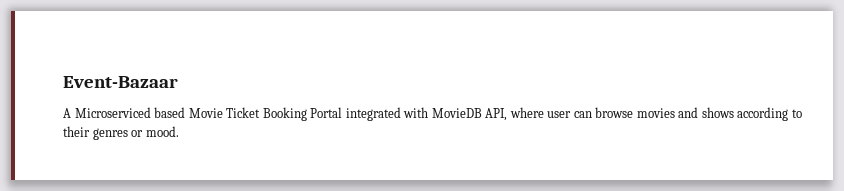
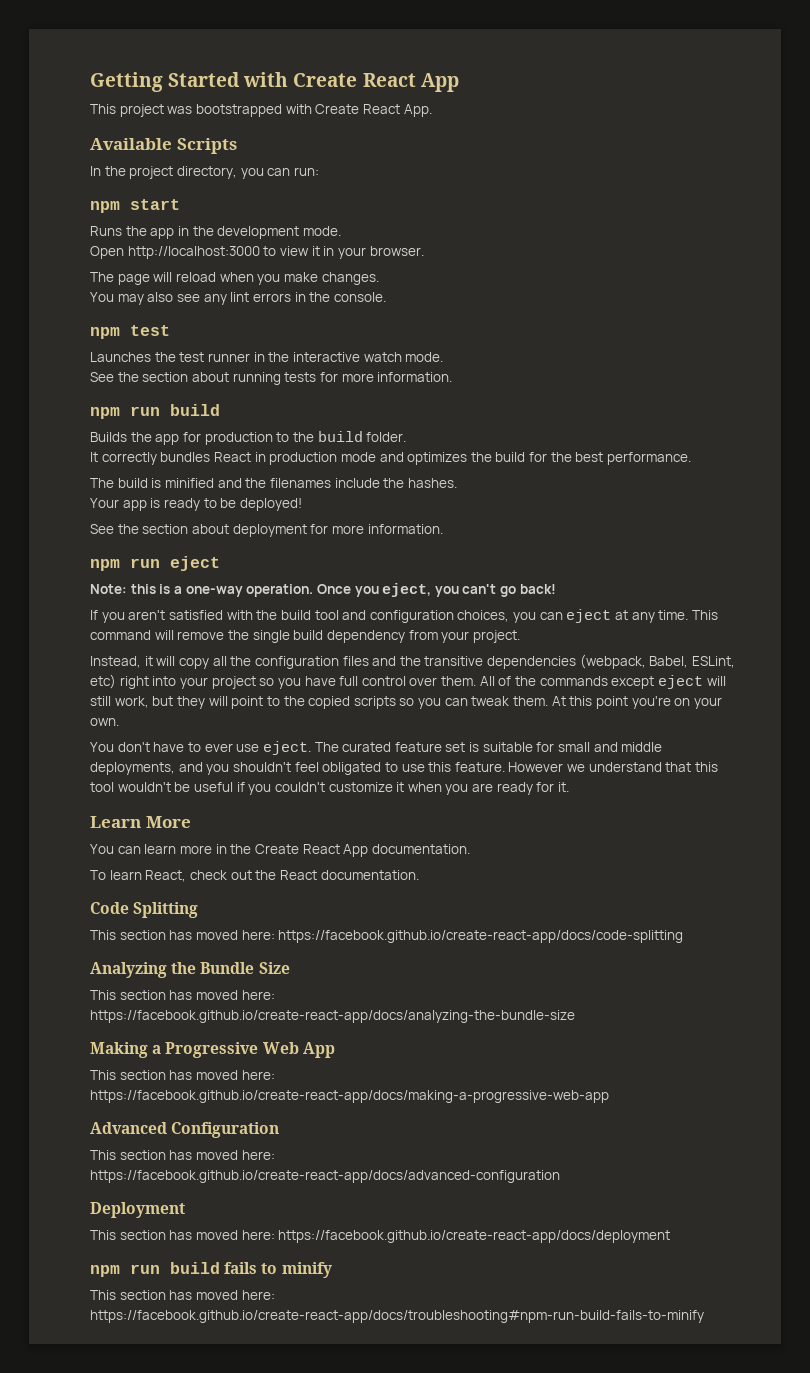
- Event-Bazaar
- A Microserviced based Movie Ticket Booking Portal integrated with MovieDB API, where user can browse movies and shows according to their genres or mood.
+ Getting Started with Create React App
+ This project was bootstrapped with Create React App.
+ Available Scripts
+ In the project directory, you can run:
+ npm start
+ Runs the app in the development mode.
+ Open http://localhost:3000 to view it in your browser.
+ The page will reload when you make changes.
+ You may also see any lint errors in the console.
+ npm test
+ Launches the test runner in the interactive watch mode.
+ See the section about running tests for more information.
+ npm run build
+ Builds the app for production to the build folder.
+ It correctly bundles React in production mode and optimizes the build for the best performance.
+ The build is minified and the filenames include the hashes.
+ Your app is ready to be deployed!
+ See the section about deployment for more information.
+ npm run eject
+ Note: this is a one-way operation. Once you eject, you can't go back!
+ If you aren't satisfied with the build tool and configuration choices, you can eject at any time. This command will remove the single build dependency from your project.
+ Instead, it will copy all the configuration files and the transitive dependencies (webpack, Babel, ESLint, etc) right into your project so you have full control over them. All of the commands except eject will still work, but they will point to the copied scripts so you can tweak them. At this point you're on your own.
+ You don't have to ever use eject. The curated feature set is suitable for small and middle deployments, and you shouldn't feel obligated to use this feature. However we understand that this tool wouldn't be useful if you couldn't customize it when you are ready for it.
+ Learn More
+ You can learn more in the Create React App documentation.
+ To learn React, check out the React documentation.
+ Code Splitting
+ This section has moved here: https://facebook.github.io/create-react-app/docs/code-splitting
+ Analyzing the Bundle Size
+ This section has moved here: https://facebook.github.io/create-react-app/docs/analyzing-the-bundle-size
+ Making a Progressive Web App
+ This section has moved here: https://facebook.github.io/create-react-app/docs/making-a-progressive-web-app
+ Advanced Configuration
+ This section has moved here: https://facebook.github.io/create-react-app/docs/advanced-configuration
+ Deployment
+ This section has moved here: https://facebook.github.io/create-react-app/docs/deployment
+ npm run build fails to minify
+ This section has moved here: https://facebook.github.io/create-react-app/docs/troubleshooting#npm-run-build-fails-to-minify

